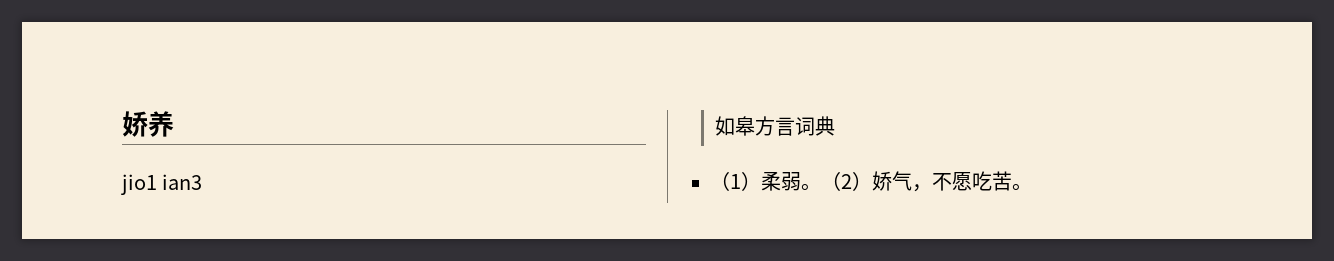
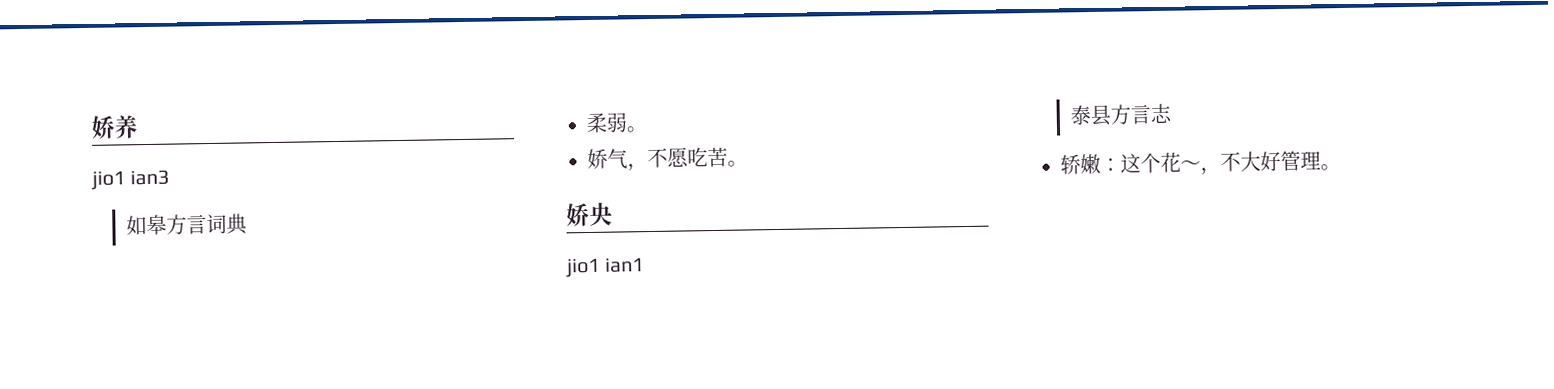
- （1）柔弱。（2）娇气，不愿吃苦。
+ 柔弱。
+ 娇气，不愿吃苦。
+ 娇央
+ jio1 ian1
+ 泰县方言志
+ 轿嫩：这个花～，不大好管理。

